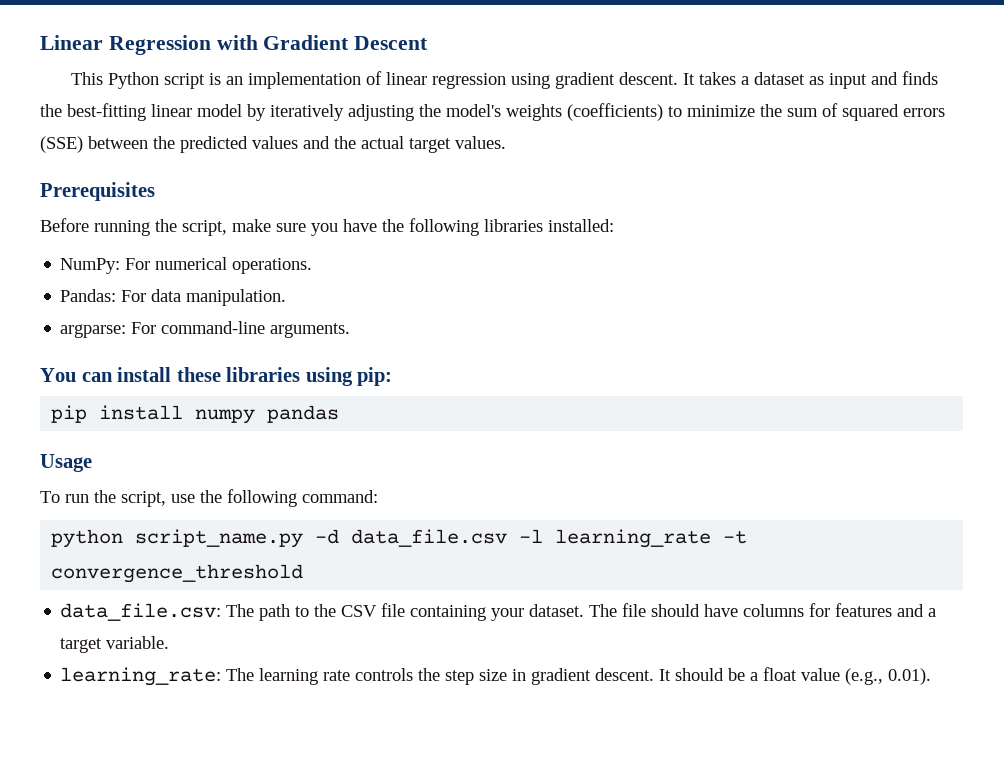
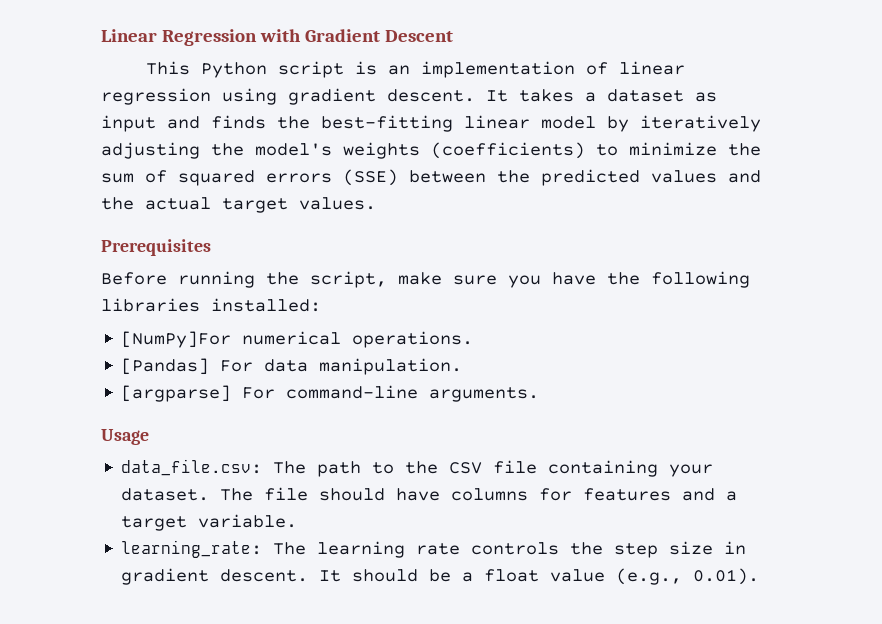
- NumPy: For numerical operations.
+ [NumPy]For numerical operations.
- Pandas: For data manipulation.
+ [Pandas] For data manipulation.
- argparse: For command-line arguments.
+ [argparse] For command-line arguments.
- You can install these libraries using pip:
- pip install numpy pandas
  Usage
- To run the script, use the following command:
- python script_name.py -d data_file.csv -l learning_rate -t convergence_threshold

